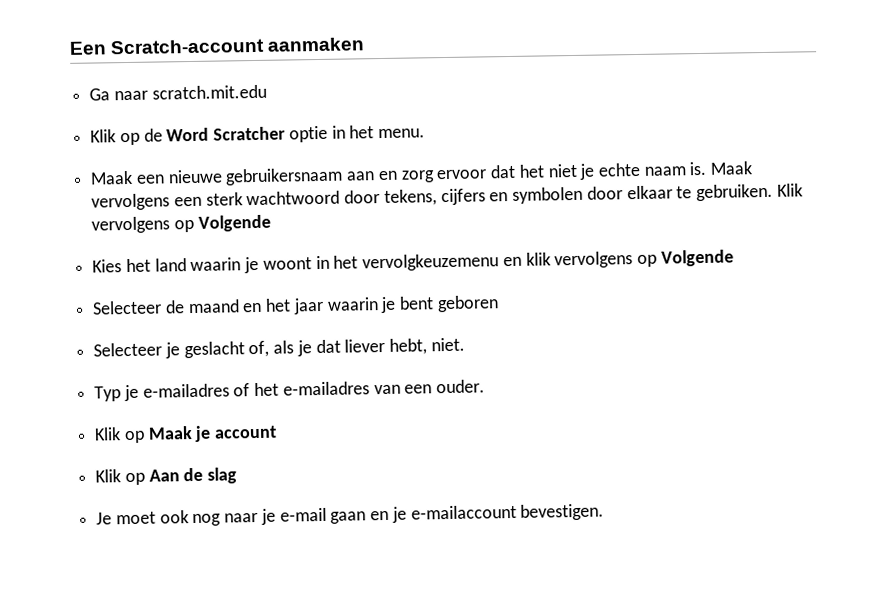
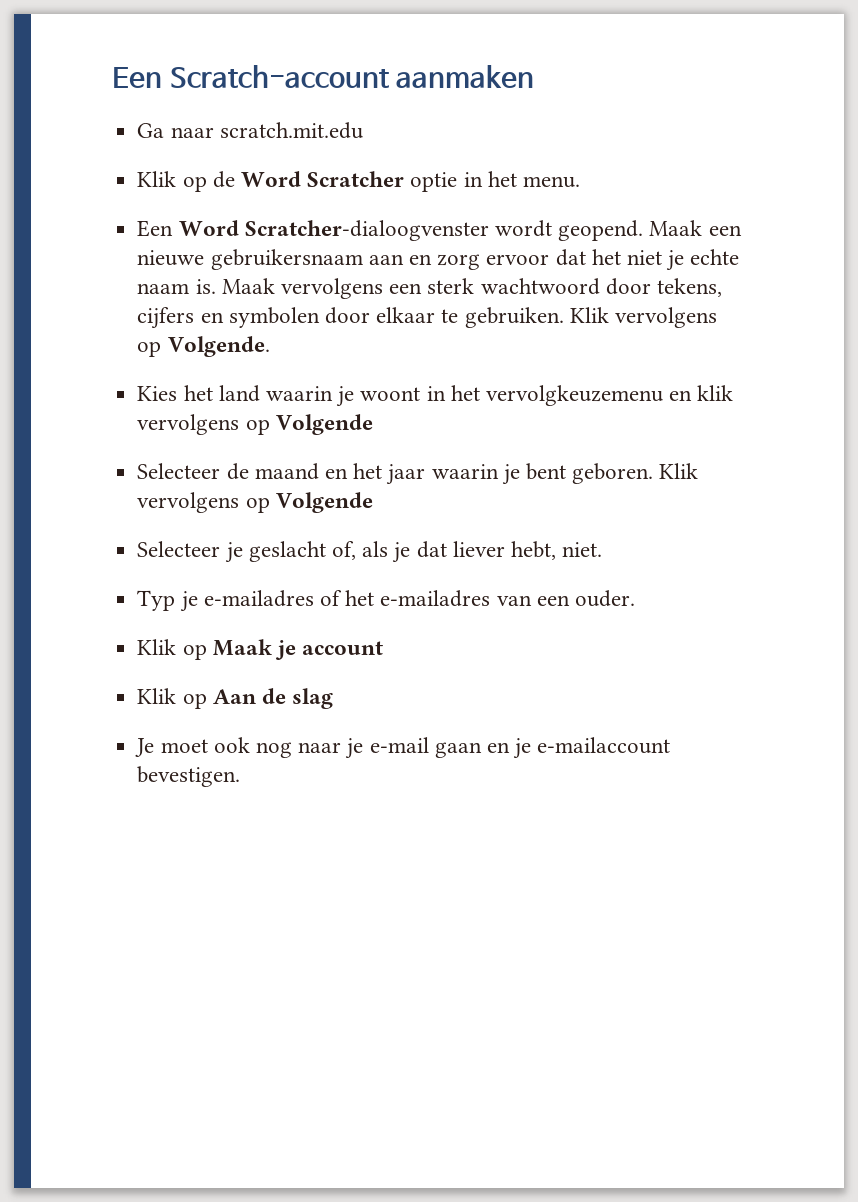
+ Een Word Scratcher-dialoogvenster wordt geopend.
- Klik vervolgens op Volgende
+ Klik vervolgens op Volgende.
- Selecteer de maand en het jaar waarin je bent geboren
+ Selecteer de maand en het jaar waarin je bent geboren. Klik vervolgens op Volgende

